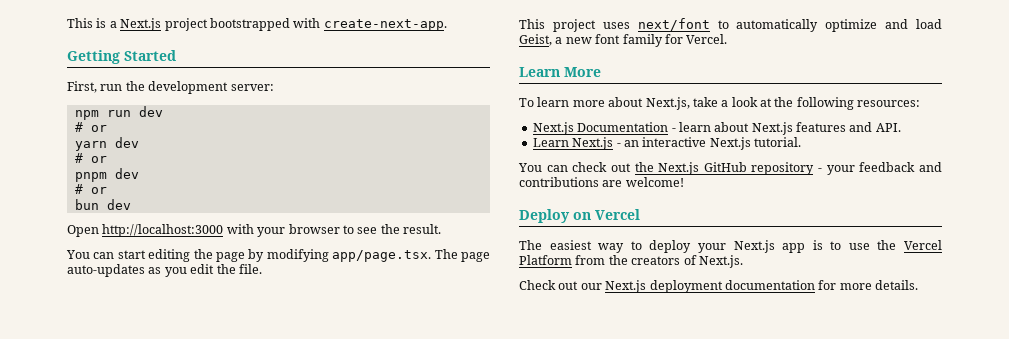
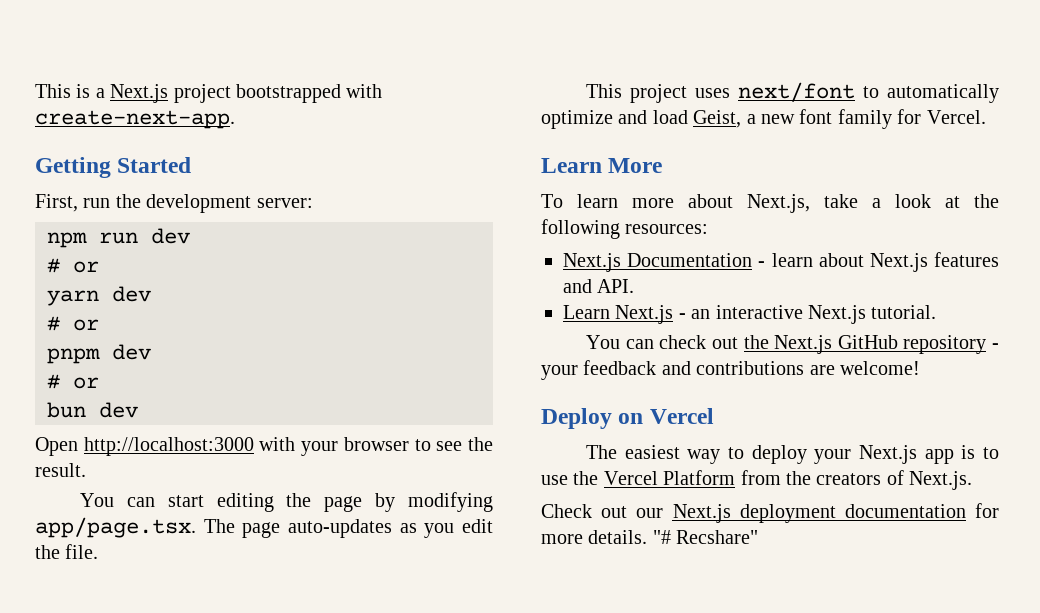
+ "# Recshare"

